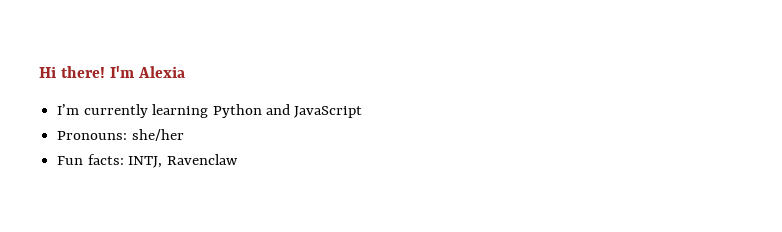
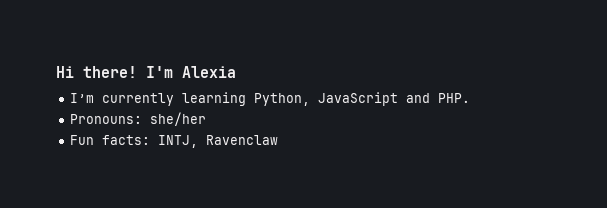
- I’m currently learning Python and JavaScript
+ I’m currently learning Python, JavaScript and PHP.

